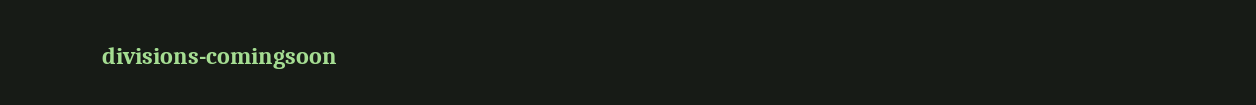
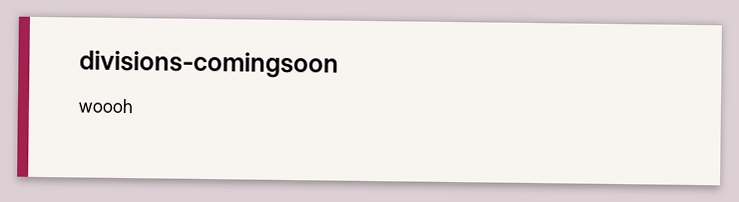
+ woooh

